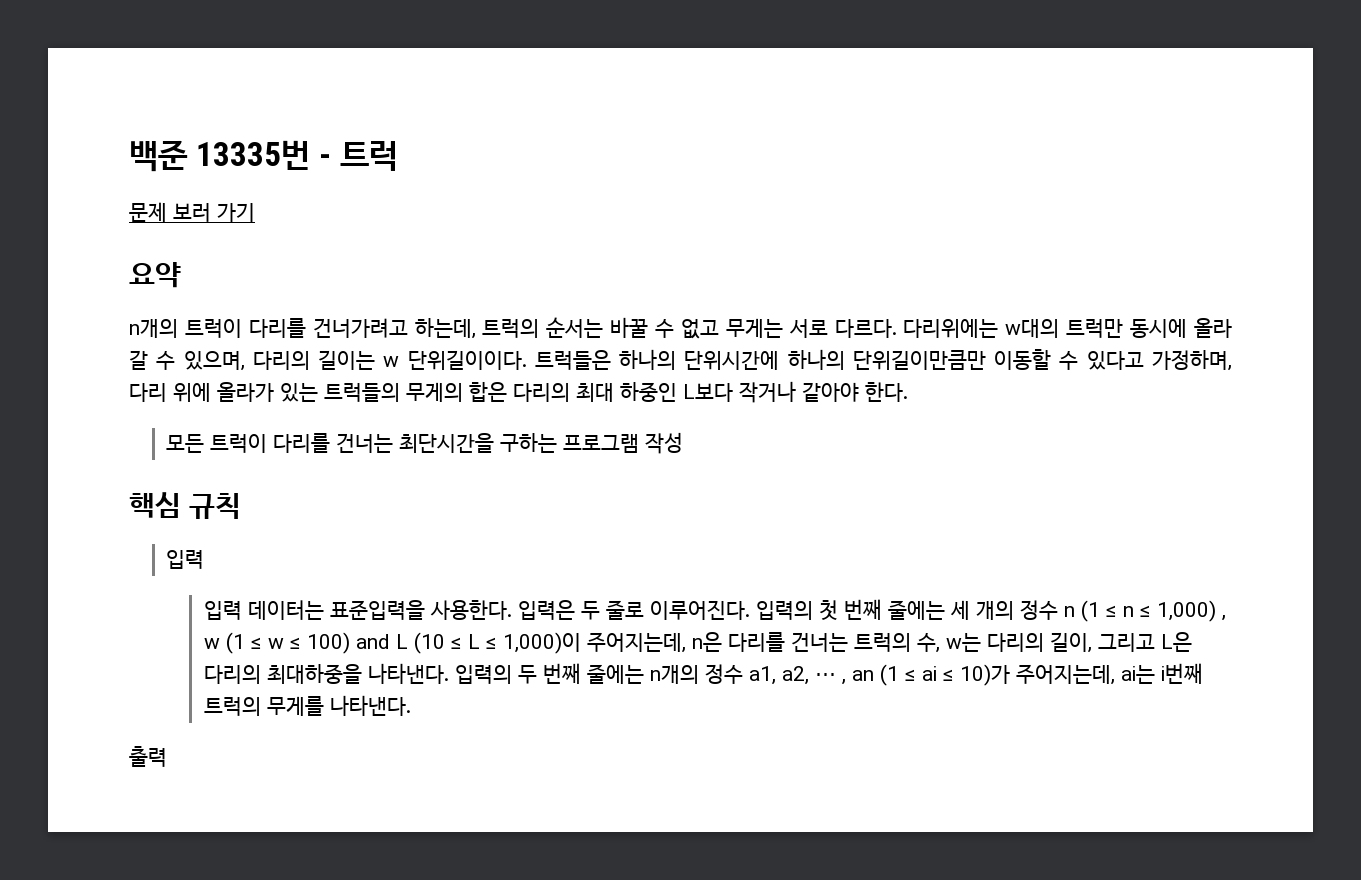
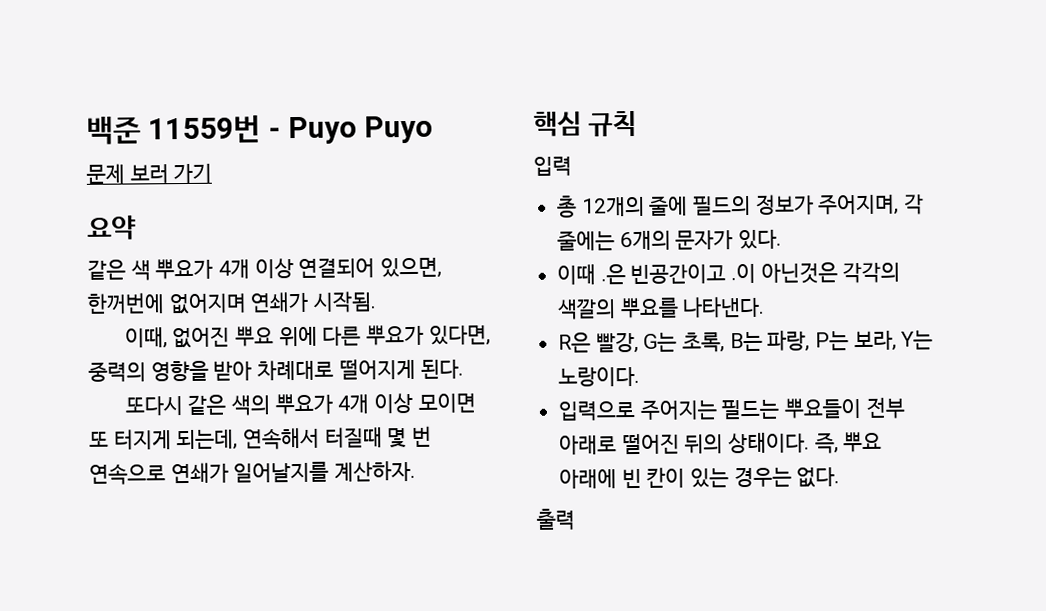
- 백준 13335번 - 트럭
+ 백준 11559번 - Puyo Puyo
- n개의 트럭이 다리를 건너가려고 하는데, 트럭의 순서는 바꿀 수 없고 무게는 서로 다르다. 다리위에는 w대의 트럭만 동시에 올라 갈 수 있으며, 다리의 길이는 w 단위길이이다. 트럭들은 하나의 단위시간에 하나의 단위길이만큼만 이동할 수 있다고 가정하며, 다리 위에 올라가 있는 트럭들의 무게의 합은 다리의 최대 하중인 L보다 작거나 같아야 한다.
- 모든 트럭이 다리를 건너는 최단시간을 구하는 프로그램 작성
+ 같은 색 뿌요가 4개 이상 연결되어 있으면, 한꺼번에 없어지며 연쇄가 시작됨.
+ 이때, 없어진 뿌요 위에 다른 뿌요가 있다면, 중력의 영향을 받아 차례대로 떨어지게 된다.
+ 또다시 같은 색의 뿌요가 4개 이상 모이면 또 터지게 되는데, 연속해서 터질때 몇 번 연속으로 연쇄가 일어날지를 계산하자.
  핵심 규칙
  입력
- 입력 데이터는 표준입력을 사용한다. 입력은 두 줄로 이루어진다. 입력의 첫 번째 줄에는 세 개의 정수 n (1 ≤ n ≤ 1,000) , w (1 ≤ w ≤ 100) and L (10 ≤ L ≤ 1,000)이 주어지는데, n은 다리를 건너는 트럭의 수, w는 다리의 길이, 그리고 L은 다리의 최대하중을 나타낸다. 입력의 두 번째 줄에는 n개의 정수 a1, a2, ⋯ , an (1 ≤ ai ≤ 10)가 주어지는데, ai는 i번째 트럭의 무게를 나타낸다.
+ 총 12개의 줄에 필드의 정보가 주어지며, 각 줄에는 6개의 문자가 있다.
+ 이때 .은 빈공간이고 .이 아닌것은 각각의 색깔의 뿌요를 나타낸다.
+ R은 빨강, G는 초록, B는 파랑, P는 보라, Y는 노랑이다.
+ 입력으로 주어지는 필드는 뿌요들이 전부 아래로 떨어진 뒤의 상태이다. 즉, 뿌요 아래에 빈 칸이 있는 경우는 없다.

